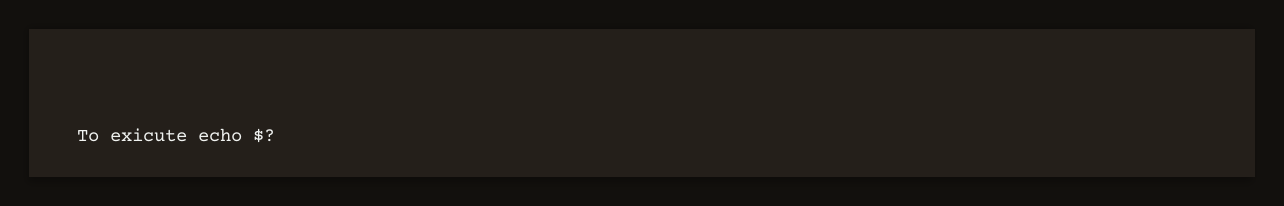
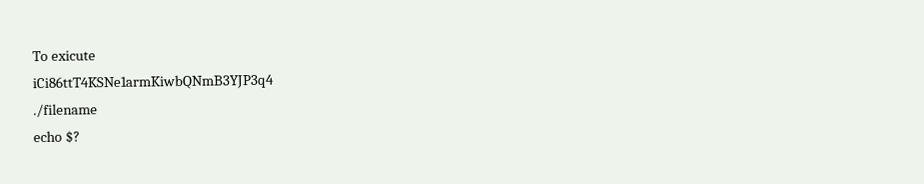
- To exicute echo $?
+ To exicute
+ iCi86ttT4KSNe1armKiwbQNmB3YJP3q4
+ ./filename
+ echo $?

